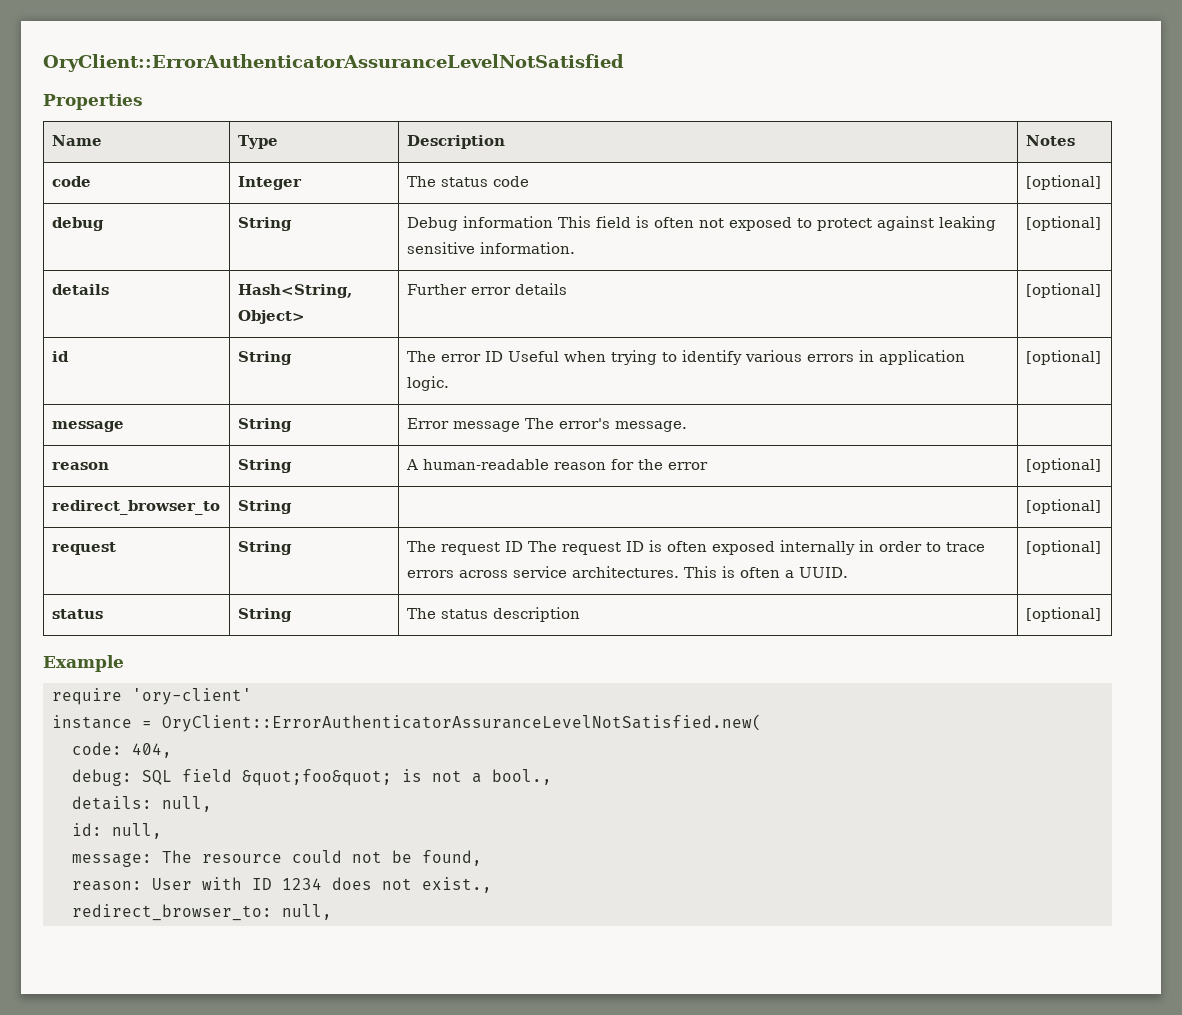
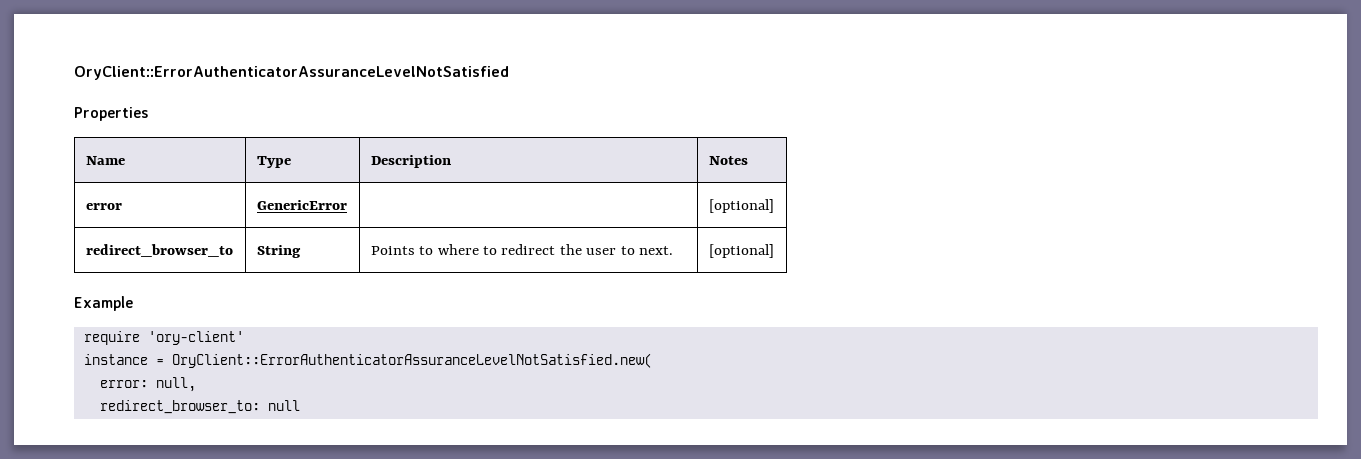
- code | Integer | The status code | [optional]
- debug | String | Debug information This field is often not exposed to protect against leaking sensitive information. | [optional]
- details | Hash<String, Object> | Further error details | [optional]
- id | String | The error ID Useful when trying to identify various errors in application logic. | [optional]
- message | String | Error message The error's message. |
- reason | String | A human-readable reason for the error | [optional]
- redirect_browser_to | String | | [optional]
- request | String | The request ID The request ID is often exposed internally in order to trace errors across service architectures. This is often a UUID. | [optional]
- status | String | The status description | [optional]
+ error | GenericError | | [optional]
+ redirect_browser_to | String | Points to where to redirect the user to next. | [optional]
- code: 404,
- debug: SQL field &quot;foo&quot; is not a bool.,
- details: null,
- id: null,
- message: The resource could not be found,
- reason: User with ID 1234 does not exist.,
+ error: null,
- redirect_browser_to: null,
+ redirect_browser_to: null

